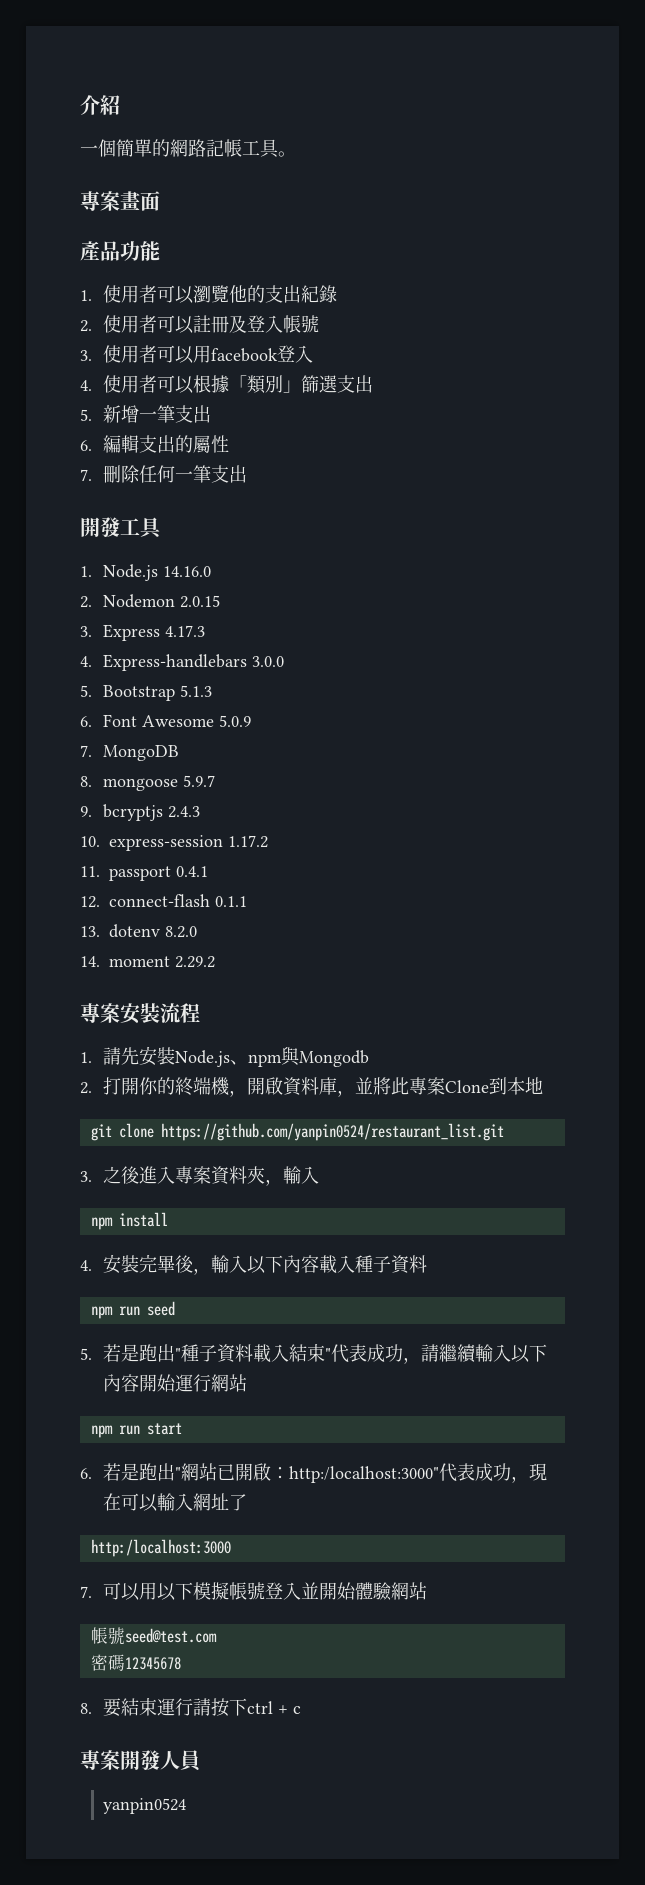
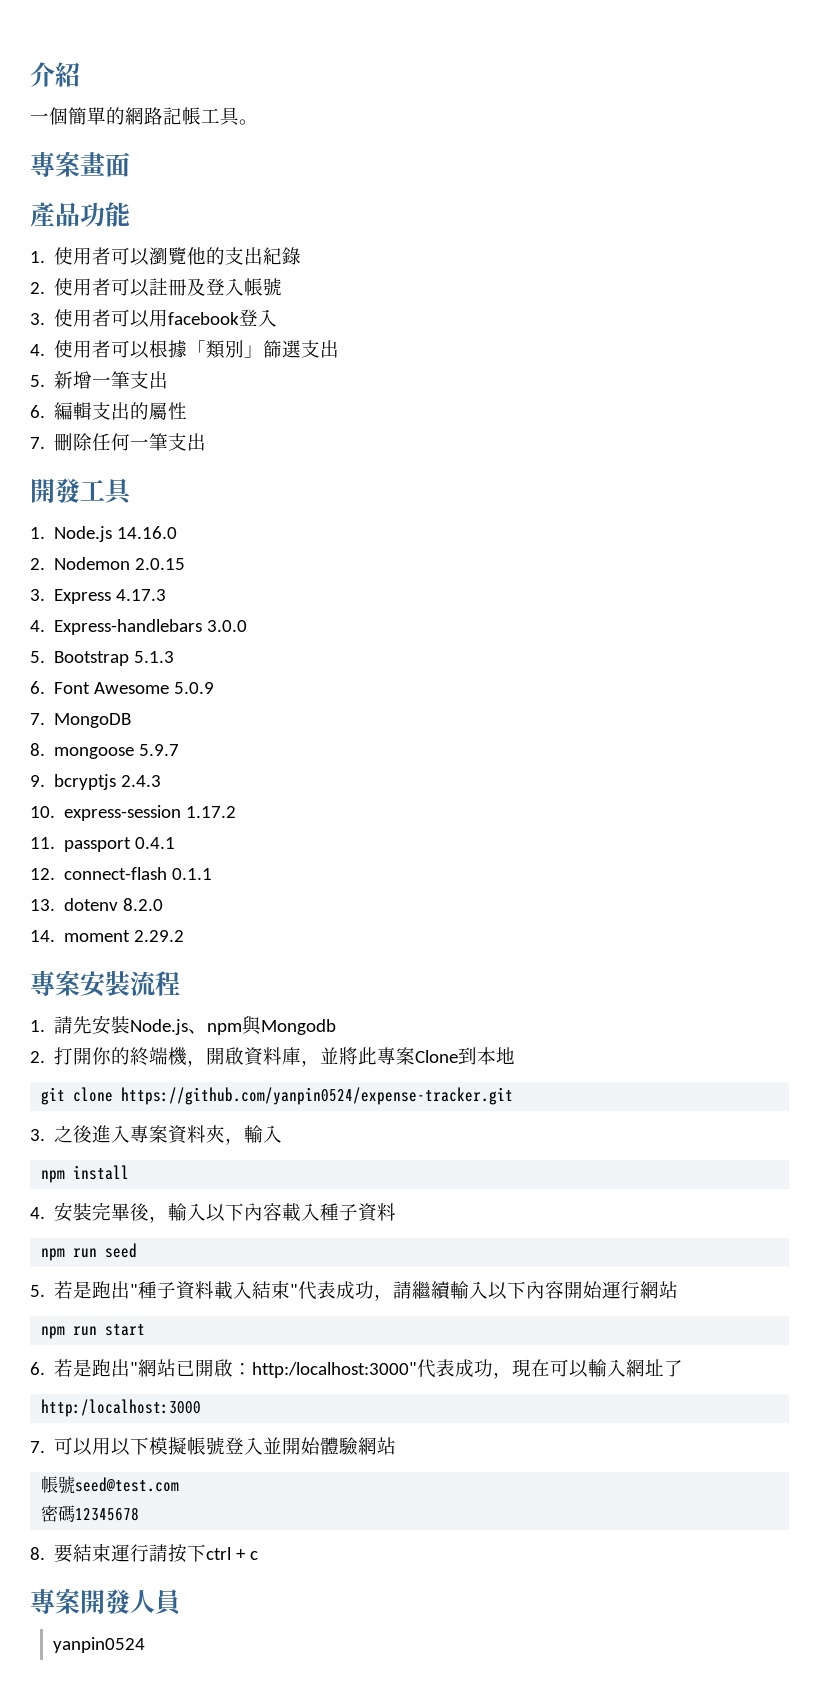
- git clone https://github.com/yanpin0524/restaurant_list.git
+ git clone https://github.com/yanpin0524/expense-tracker.git

